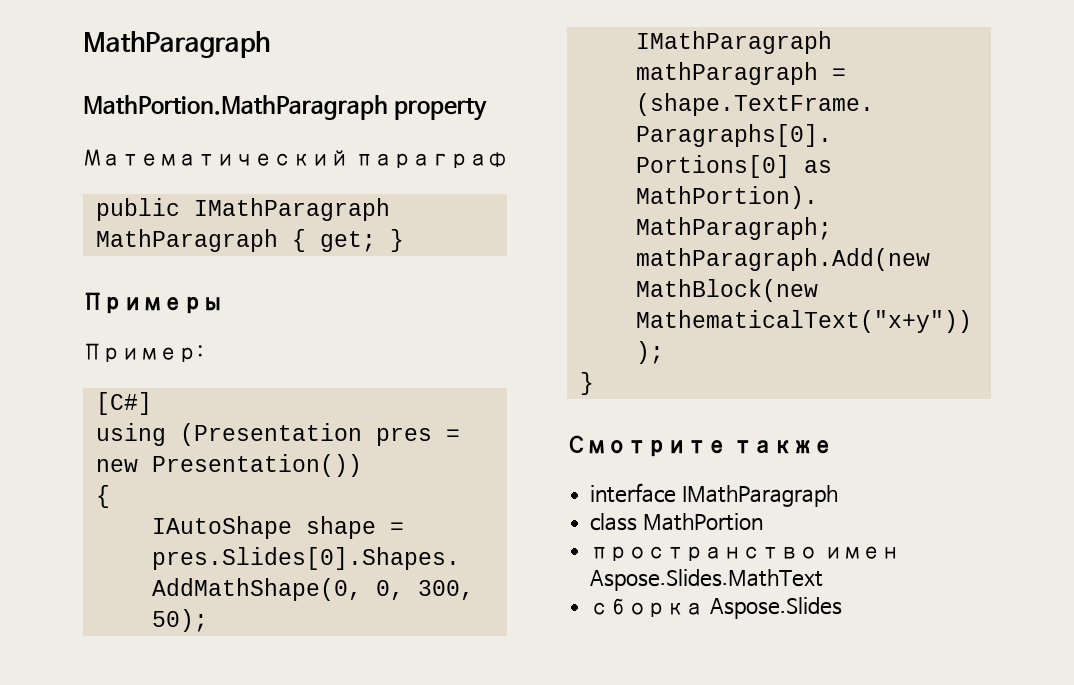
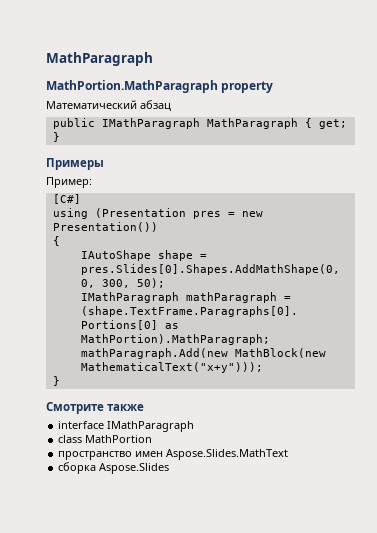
- Математический параграф
+ Математический абзац

